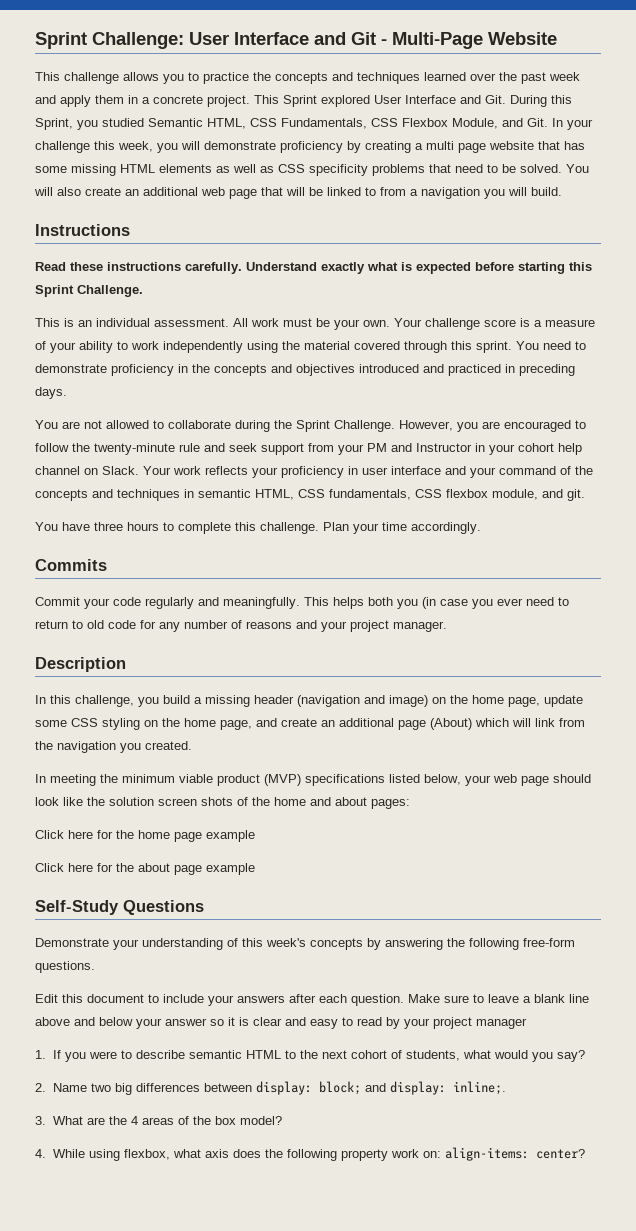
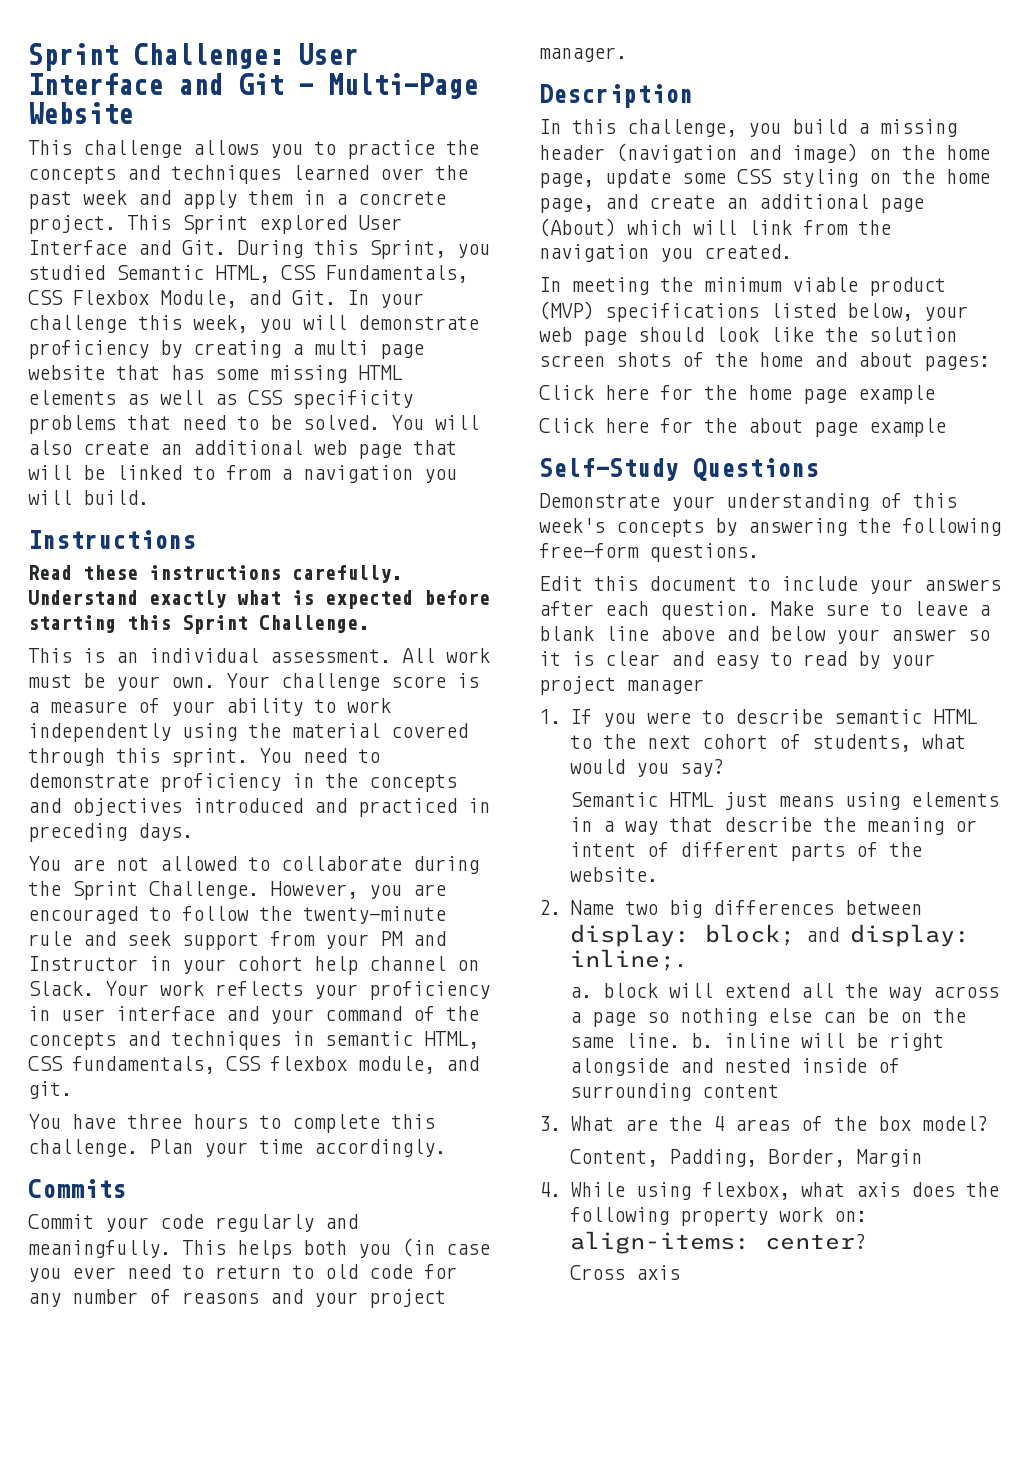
+ Semantic HTML just means using elements in a way that describe the meaning or intent of different parts of the website.
+ a. block will extend all the way across a page so nothing else can be on the same line. b. inline will be right alongside and nested inside of surrounding content
+ Content, Padding, Border, Margin
+ Cross axis

